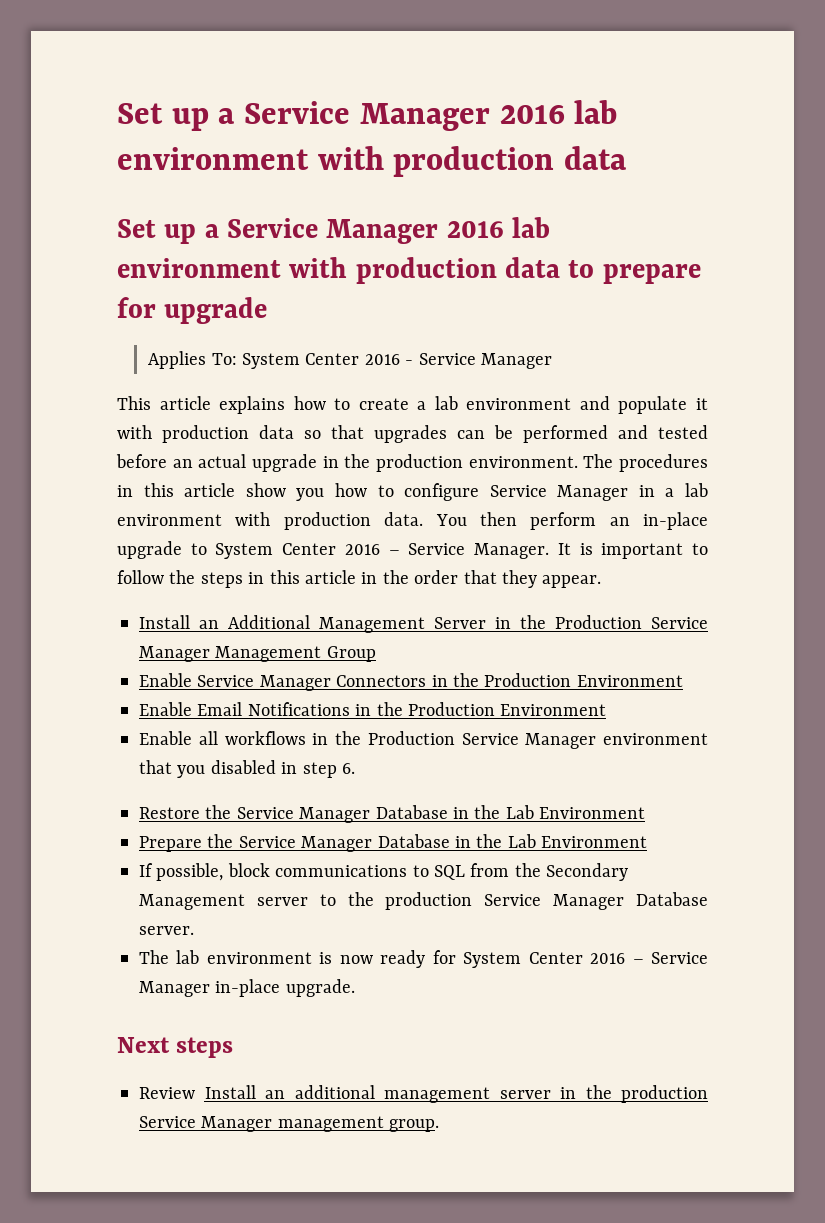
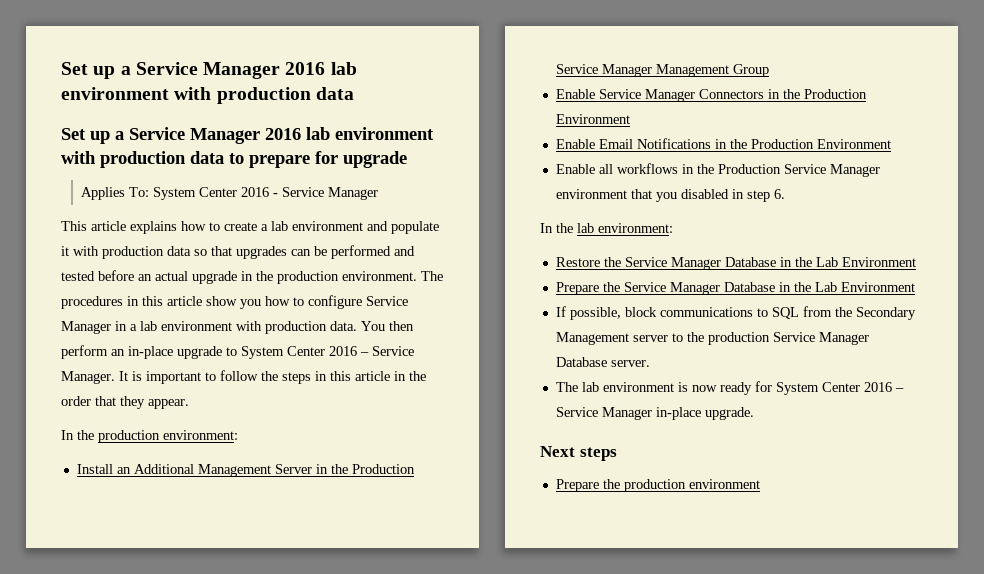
+ In the production environment:
+ In the lab environment:
- Review Install an additional management server in the production Service Manager management group.
+ Prepare the production environment

